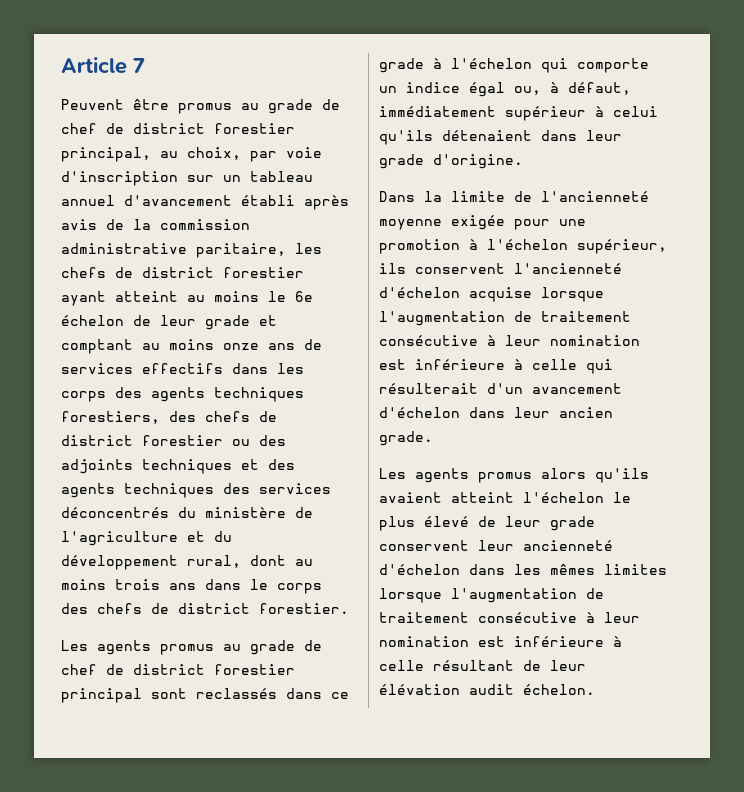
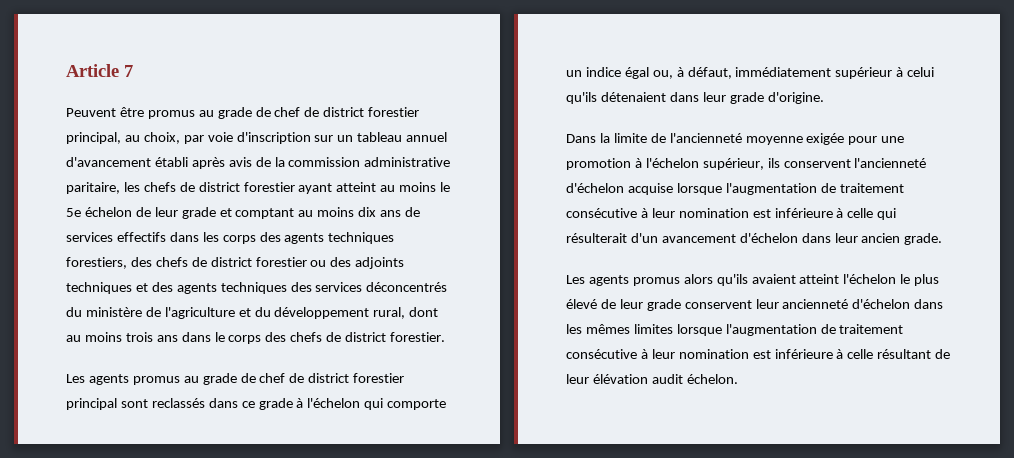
- Peuvent être promus au grade de chef de district forestier principal, au choix, par voie d'inscription sur un tableau annuel d'avancement établi après avis de la commission administrative paritaire, les chefs de district forestier ayant atteint au moins le 6e échelon de leur grade et comptant au moins onze ans de services effectifs dans les corps des agents techniques forestiers, des chefs de district forestier ou des adjoints techniques et des agents techniques des services déconcentrés du ministère de l'agriculture et du développement rural, dont au moins trois ans dans le corps des chefs de district forestier.
+ Peuvent être promus au grade de chef de district forestier principal, au choix, par voie d'inscription sur un tableau annuel d'avancement établi après avis de la commission administrative paritaire, les chefs de district forestier ayant atteint au moins le 5e échelon de leur grade et comptant au moins dix ans de services effectifs dans les corps des agents techniques forestiers, des chefs de district forestier ou des adjoints techniques et des agents techniques des services déconcentrés du ministère de l'agriculture et du développement rural, dont au moins trois ans dans le corps des chefs de district forestier.

